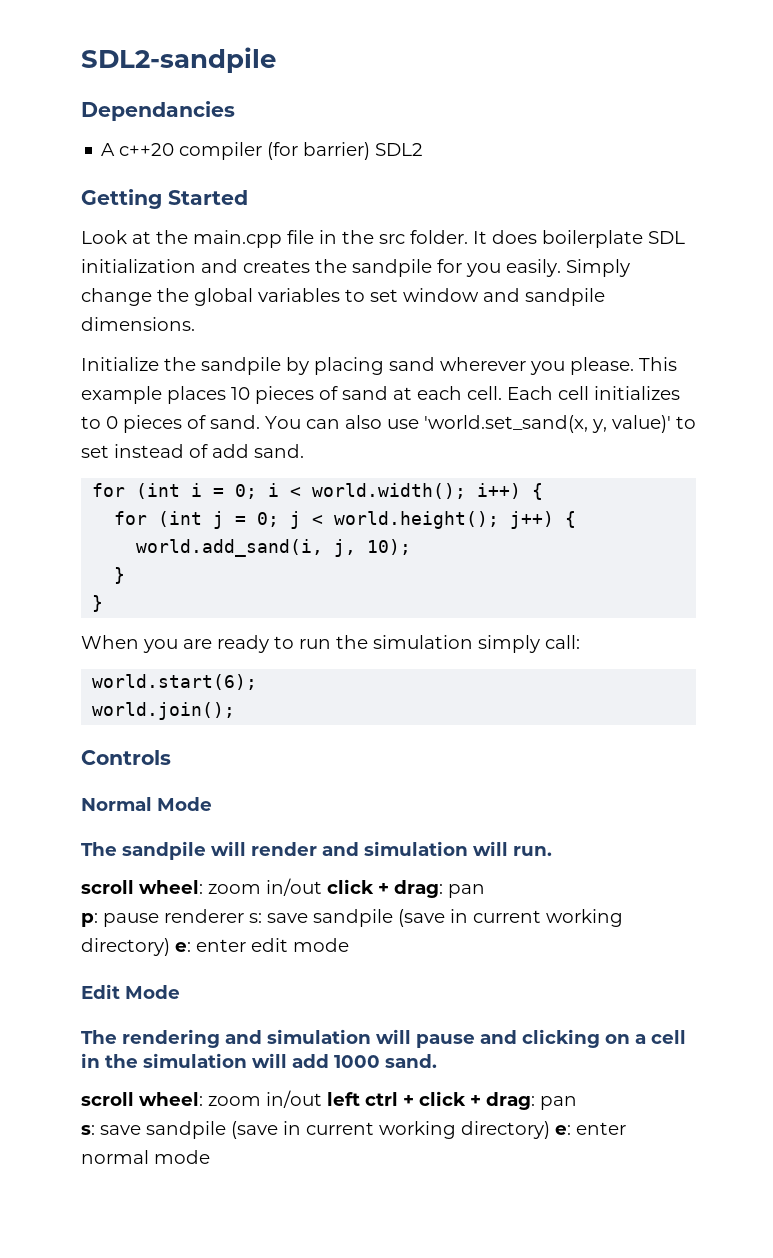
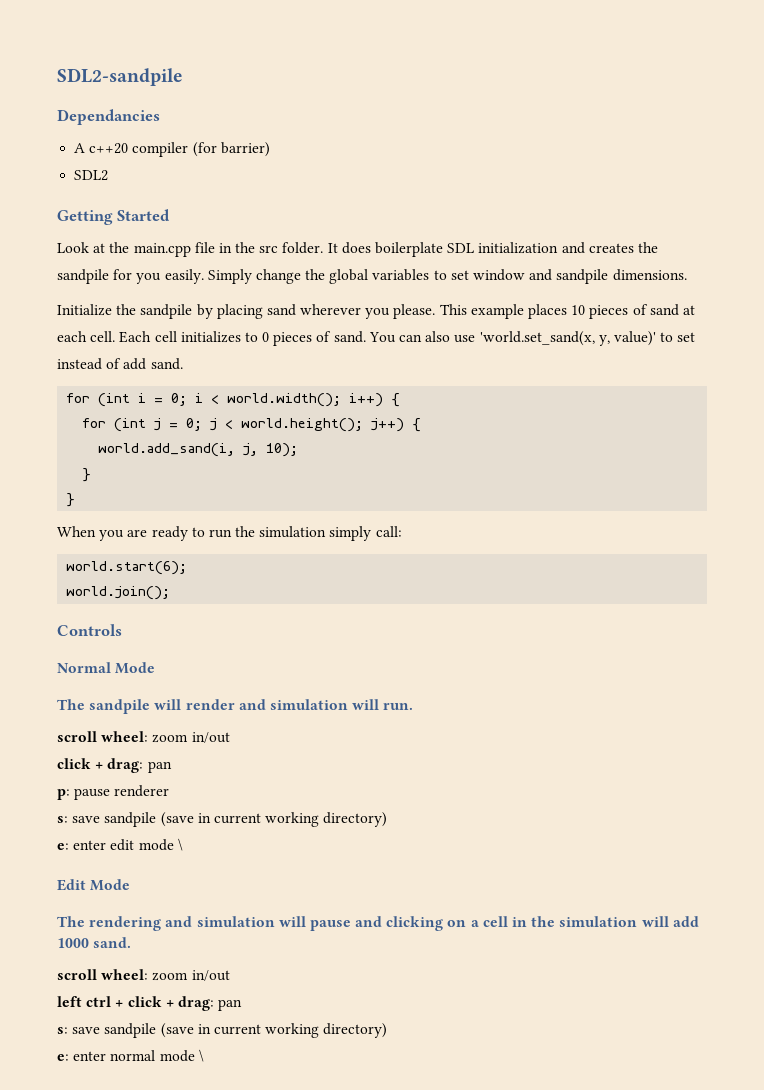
- A c++20 compiler (for barrier) SDL2
+ A c++20 compiler (for barrier)
+ SDL2
  The sandpile will render and simulation will run.
- scroll wheel: zoom in/out click + drag: pan
+ scroll wheel: zoom in/out
+ click + drag: pan
- p: pause renderer s: save sandpile (save in current working directory) e: enter edit mode
+ p: pause renderer
+ s: save sandpile (save in current working directory)
+ e: enter edit mode \
  The rendering and simulation will pause and clicking on a cell in the simulation will add 1000 sand.
- scroll wheel: zoom in/out left ctrl + click + drag: pan
- s: save sandpile (save in current working directory) e: enter normal mode
+ scroll wheel: zoom in/out
+ left ctrl + click + drag: pan
+ s: save sandpile (save in current working directory)
+ e: enter normal mode \

